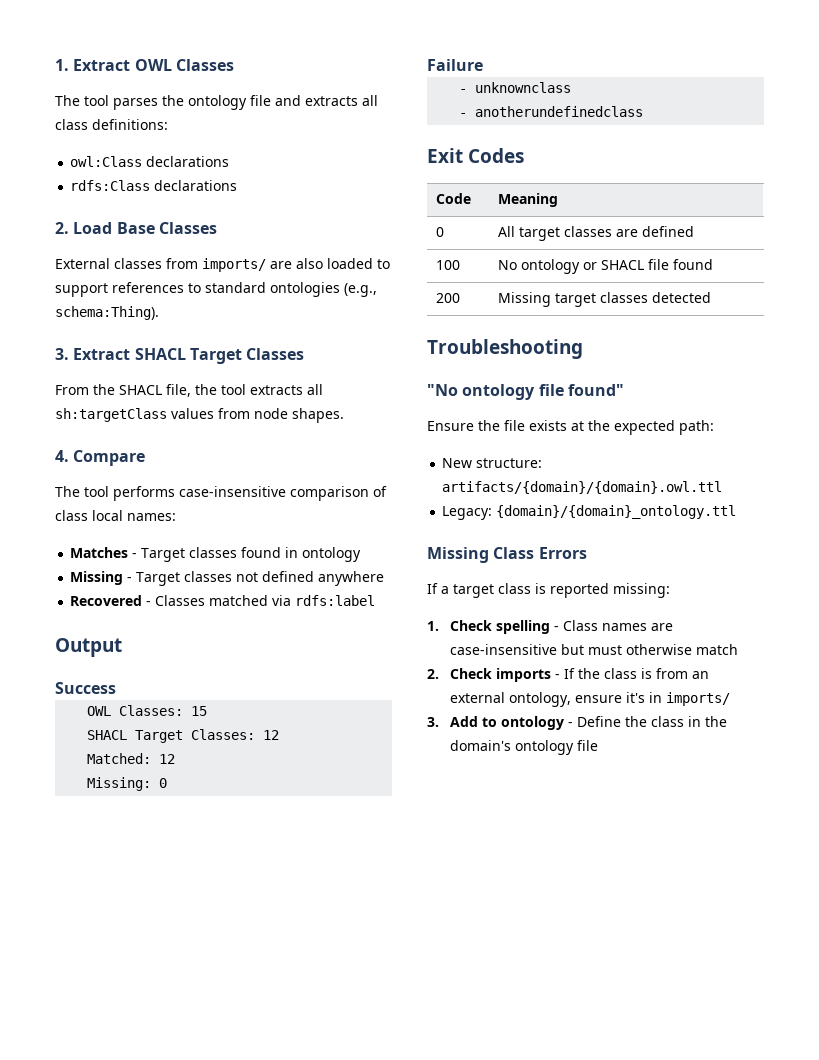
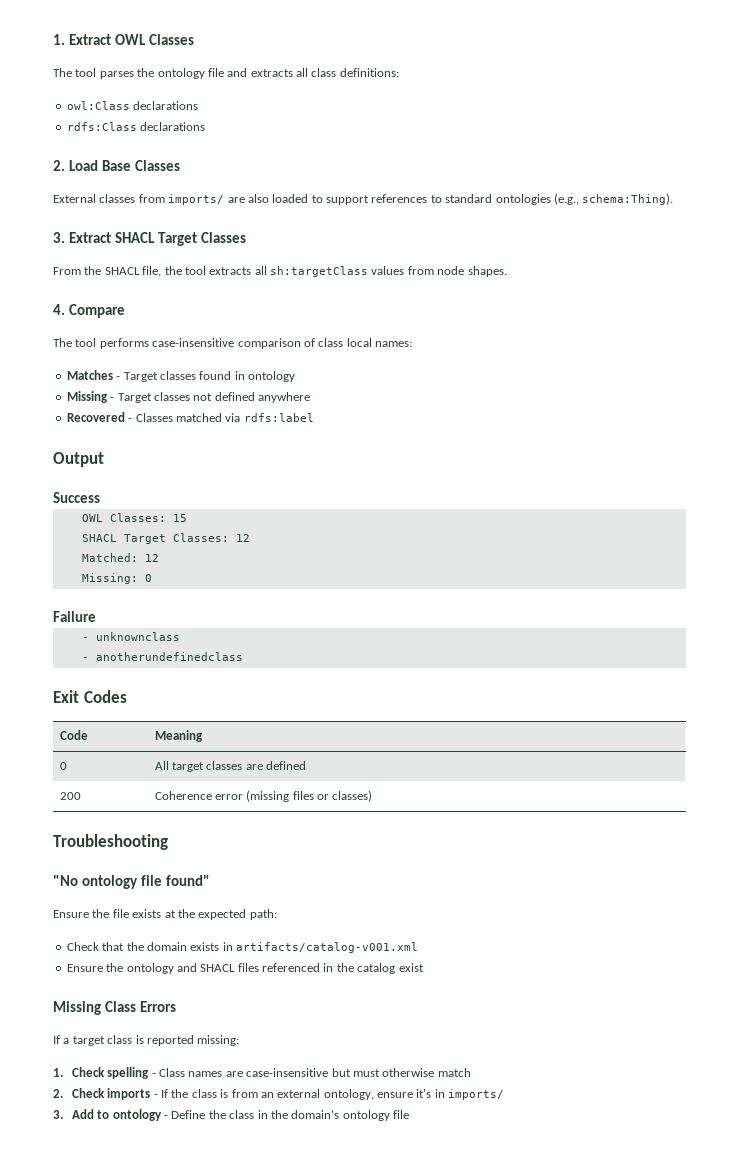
- 100 | No ontology or SHACL file found
- 200 | Missing target classes detected
+ 200 | Coherence error (missing files or classes)
- New structure: artifacts/{domain}/{domain}.owl.ttl
- Legacy: {domain}/{domain}_ontology.ttl
+ Check that the domain exists in artifacts/catalog-v001.xml
+ Ensure the ontology and SHACL files referenced in the catalog exist

